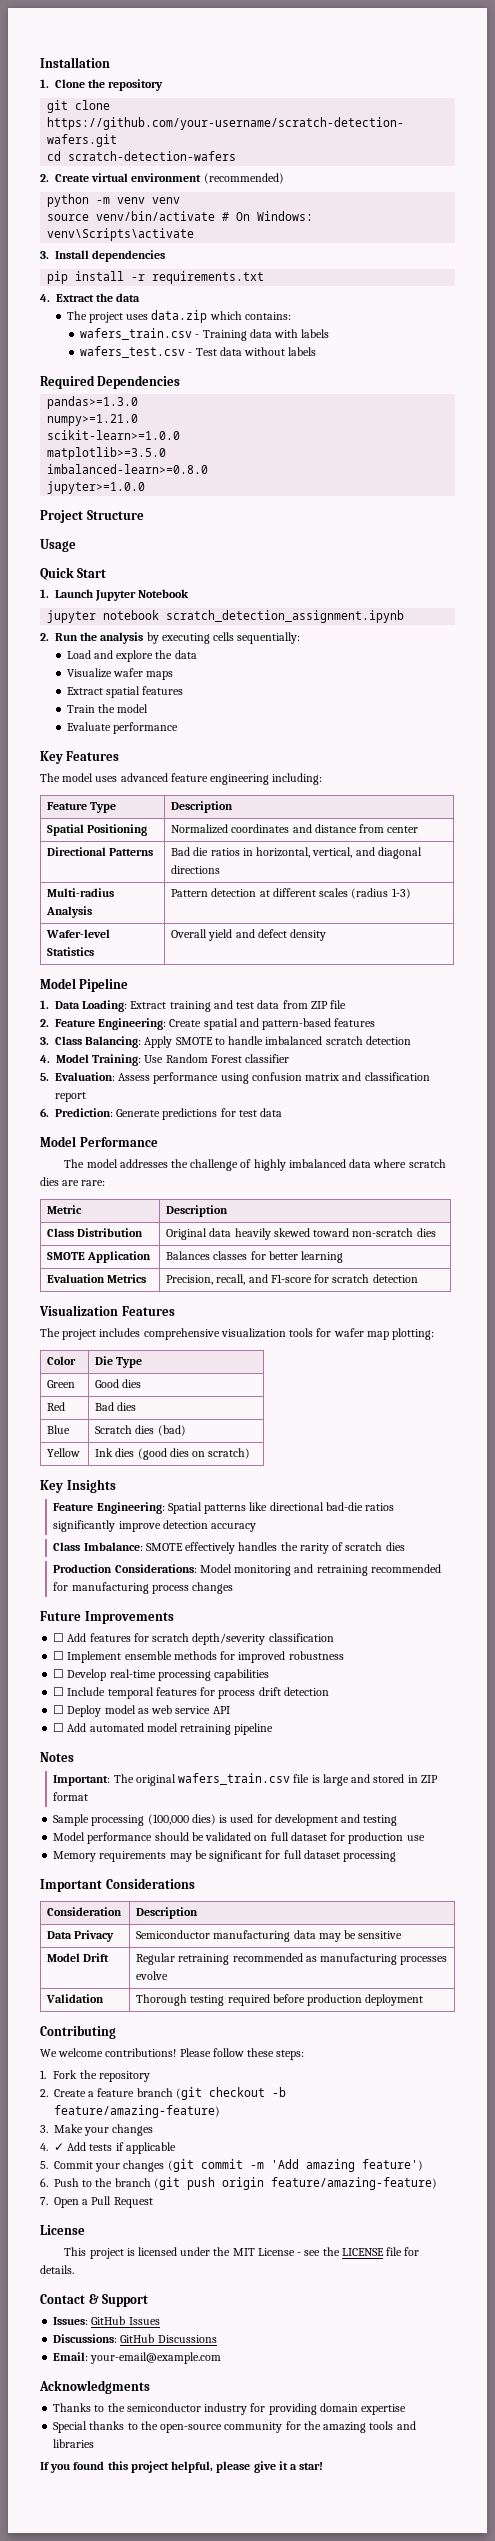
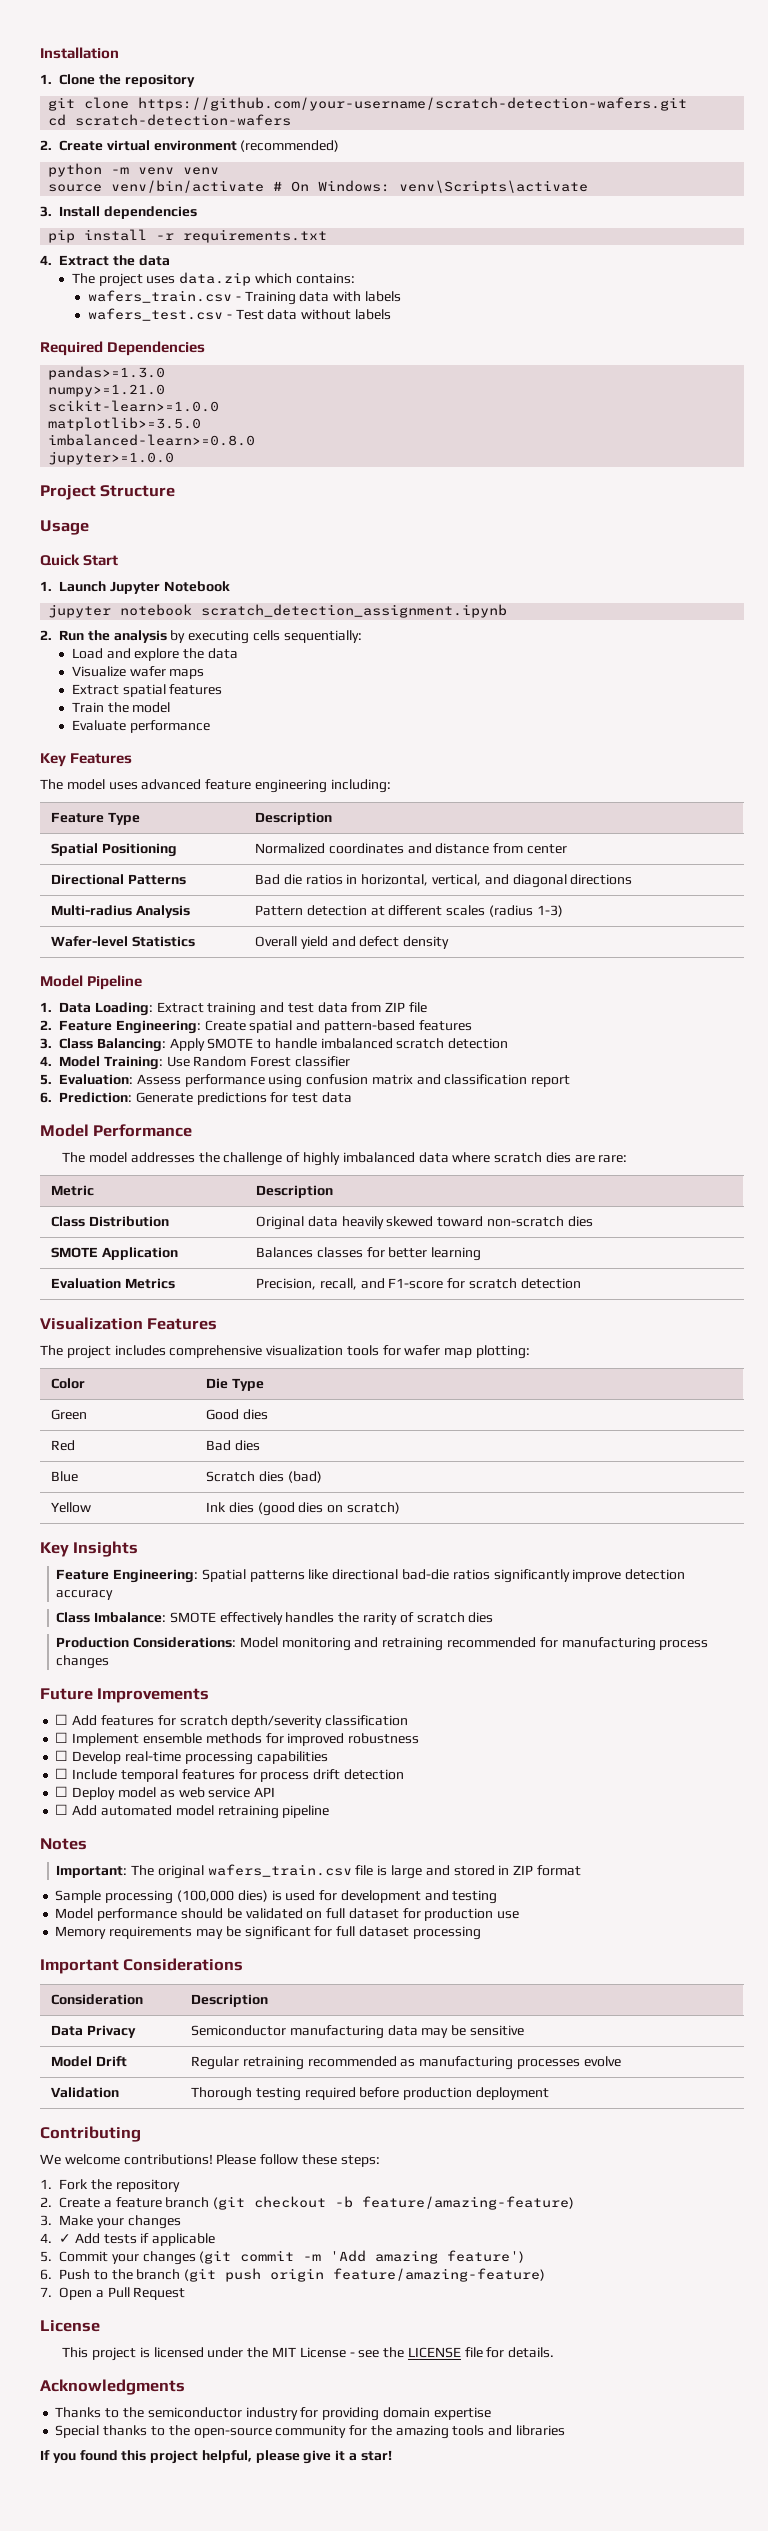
- Contact & Support
- Issues: GitHub Issues
- Discussions: GitHub Discussions
- Email: your-email@example.com

